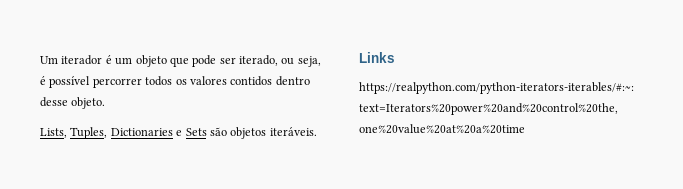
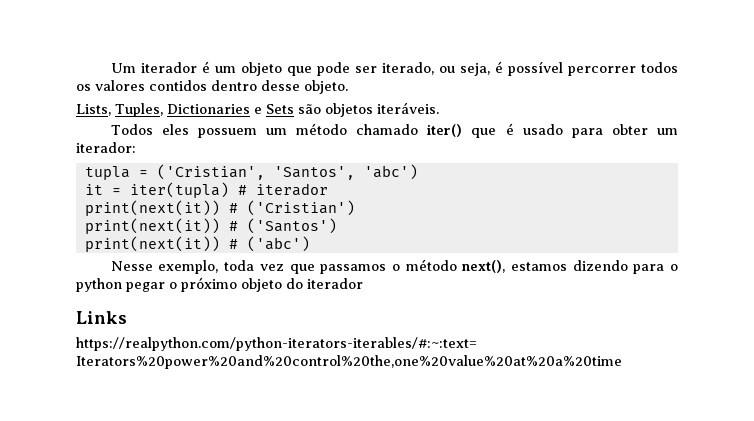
+ Todos eles possuem um método chamado iter() que é usado para obter um iterador:
+ tupla = ('Cristian', 'Santos', 'abc')
+ it = iter(tupla) # iterador
+ print(next(it)) # ('Cristian')
+ print(next(it)) # ('Santos')
+ print(next(it)) # ('abc')
+ Nesse exemplo, toda vez que passamos o método next(), estamos dizendo para o python pegar o próximo objeto do iterador

